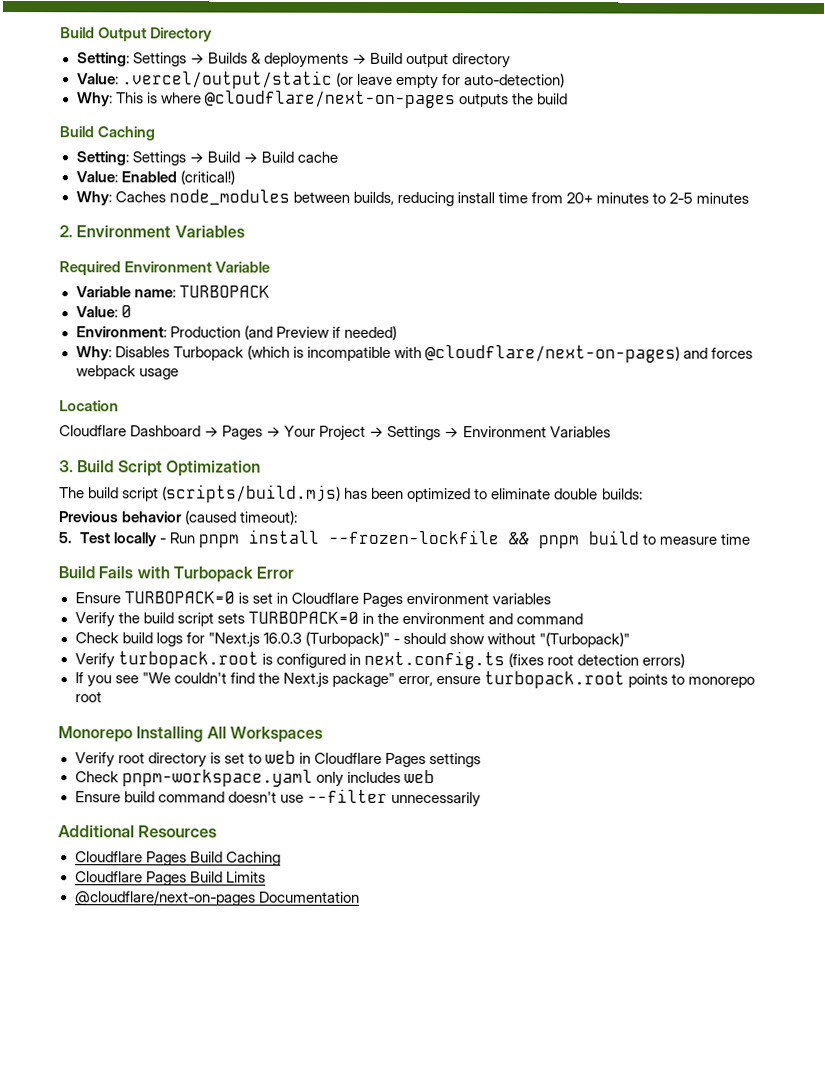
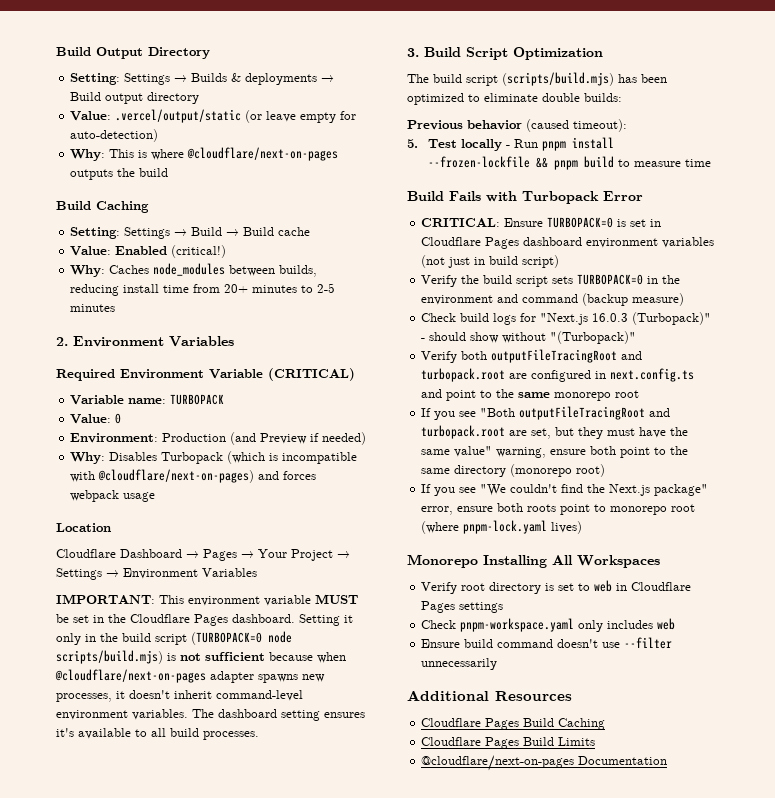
- Required Environment Variable
+ Required Environment Variable (CRITICAL)
+ IMPORTANT: This environment variable MUST be set in the Cloudflare Pages dashboard. Setting it only in the build script (TURBOPACK=0 node scripts/build.mjs) is not sufficient because when @cloudflare/next-on-pages adapter spawns new processes, it doesn't inherit command-level environment variables. The dashboard setting ensures it's available to all build processes.
- Ensure TURBOPACK=0 is set in Cloudflare Pages environment variables
+ CRITICAL: Ensure TURBOPACK=0 is set in Cloudflare Pages dashboard environment variables (not just in build script)
- Verify the build script sets TURBOPACK=0 in the environment and command
+ Verify the build script sets TURBOPACK=0 in the environment and command (backup measure)
- Verify turbopack.root is configured in next.config.ts (fixes root detection errors)
+ Verify both outputFileTracingRoot and turbopack.root are configured in next.config.ts and point to the same monorepo root
+ If you see "Both outputFileTracingRoot and turbopack.root are set, but they must have the same value" warning, ensure both point to the same directory (monorepo root)
- If you see "We couldn't find the Next.js package" error, ensure turbopack.root points to monorepo root
+ If you see "We couldn't find the Next.js package" error, ensure both roots point to monorepo root (where pnpm-lock.yaml lives)

